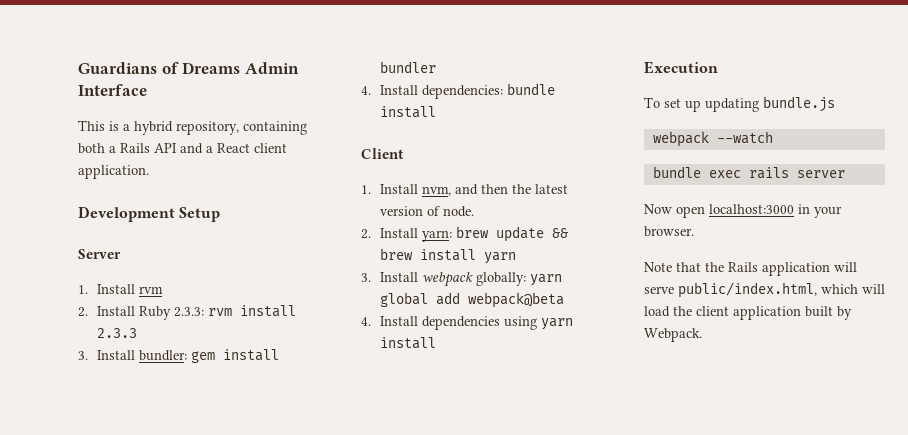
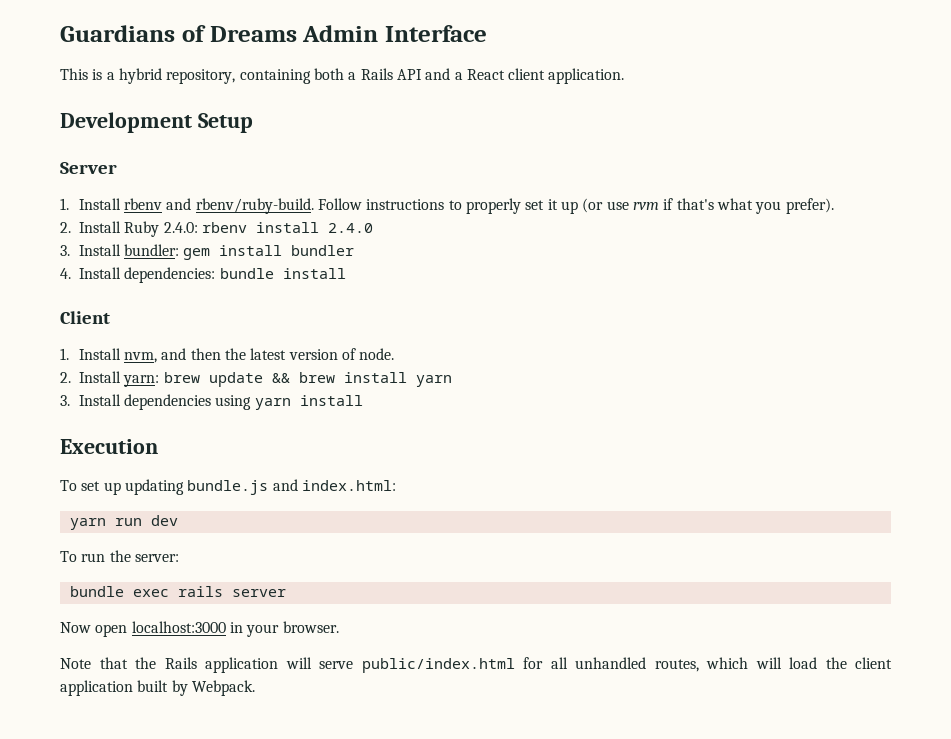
- 1. Install rvm
+ 1. Install rbenv and rbenv/ruby-build. Follow instructions to properly set it up (or use rvm if that's what you prefer).
- 2. Install Ruby 2.3.3: rvm install 2.3.3
+ 2. Install Ruby 2.4.0: rbenv install 2.4.0
- 3. Install webpack globally: yarn global add webpack@beta
- 4. Install dependencies using yarn install
+ 3. Install dependencies using yarn install
- To set up updating bundle.js
- webpack --watch
+ To set up updating bundle.js and index.html:
+ yarn run dev
+ To run the server:
- Note that the Rails application will serve public/index.html, which will load the client application built by Webpack.
+ Note that the Rails application will serve public/index.html for all unhandled routes, which will load the client application built by Webpack.

